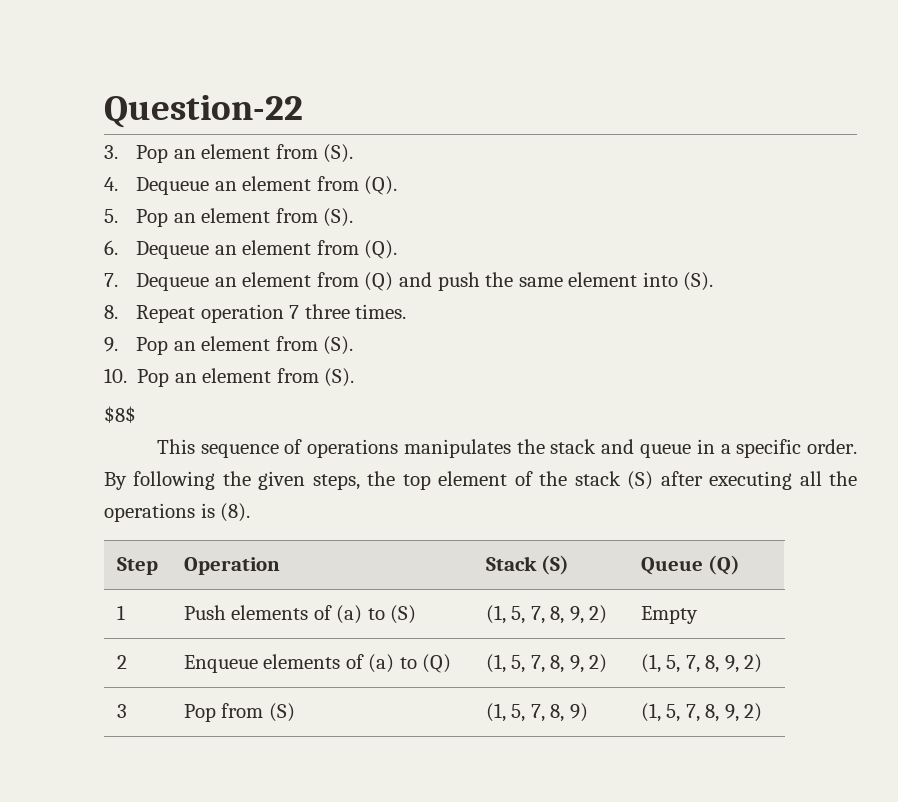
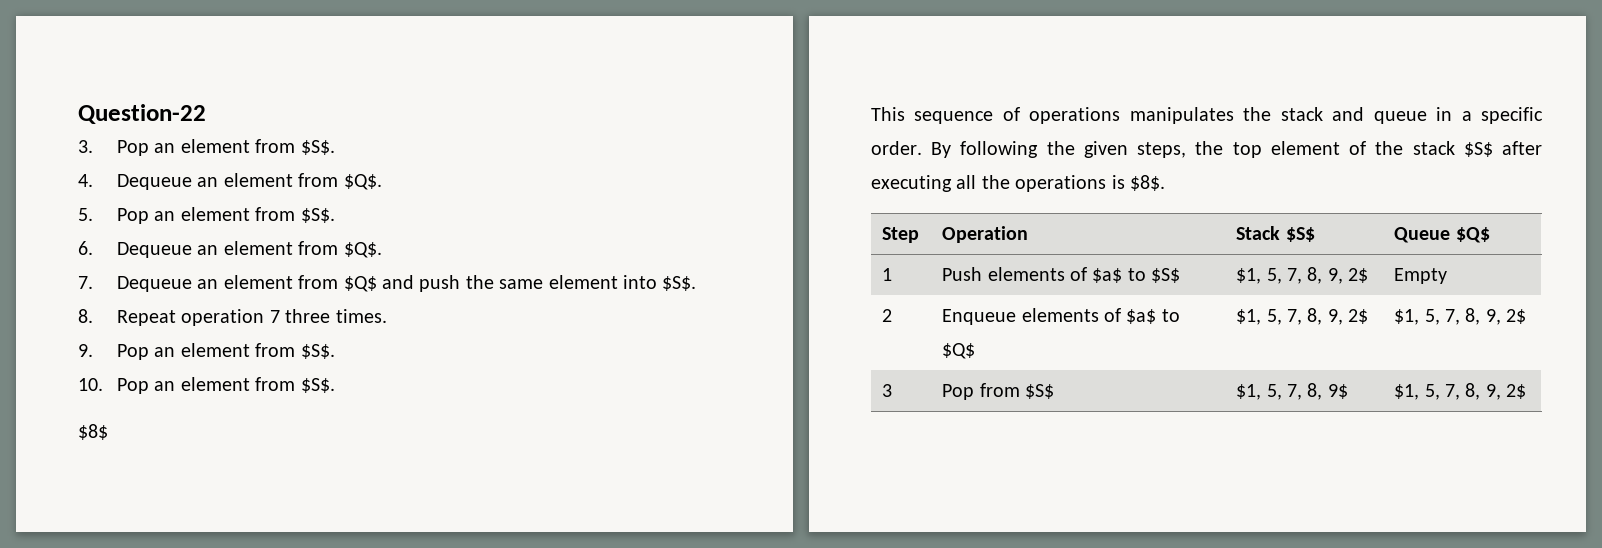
- 3. Pop an element from (S).
+ 3. Pop an element from $S$.
- 4. Dequeue an element from (Q).
+ 4. Dequeue an element from $Q$.
- 5. Pop an element from (S).
+ 5. Pop an element from $S$.
- 6. Dequeue an element from (Q).
+ 6. Dequeue an element from $Q$.
- 7. Dequeue an element from (Q) and push the same element into (S).
+ 7. Dequeue an element from $Q$ and push the same element into $S$.
- 9. Pop an element from (S).
+ 9. Pop an element from $S$.
- 10. Pop an element from (S).
+ 10. Pop an element from $S$.
- By following the given steps, the top element of the stack (S) after executing all the operations is (8).
+ By following the given steps, the top element of the stack $S$ after executing all the operations is $8$.
- Step | Operation | Stack (S) | Queue (Q)
+ Step | Operation | Stack $S$ | Queue $Q$
- 1 | Push elements of (a) to (S) | (1, 5, 7, 8, 9, 2) | Empty
+ 1 | Push elements of $a$ to $S$ | $1, 5, 7, 8, 9, 2$ | Empty
- 2 | Enqueue elements of (a) to (Q) | (1, 5, 7, 8, 9, 2) | (1, 5, 7, 8, 9, 2)
+ 2 | Enqueue elements of $a$ to $Q$ | $1, 5, 7, 8, 9, 2$ | $1, 5, 7, 8, 9, 2$
- 3 | Pop from (S) | (1, 5, 7, 8, 9) | (1, 5, 7, 8, 9, 2)
+ 3 | Pop from $S$ | $1, 5, 7, 8, 9$ | $1, 5, 7, 8, 9, 2$

